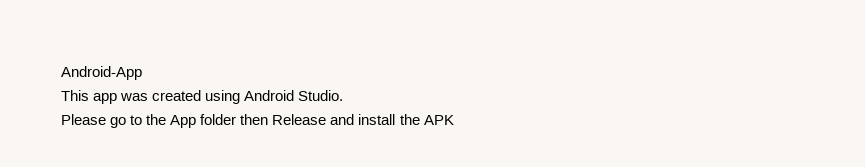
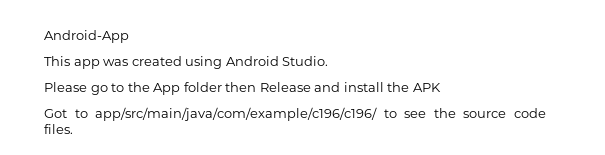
+ Got to app/src/main/java/com/example/c196/c196/ to see the source code files.

